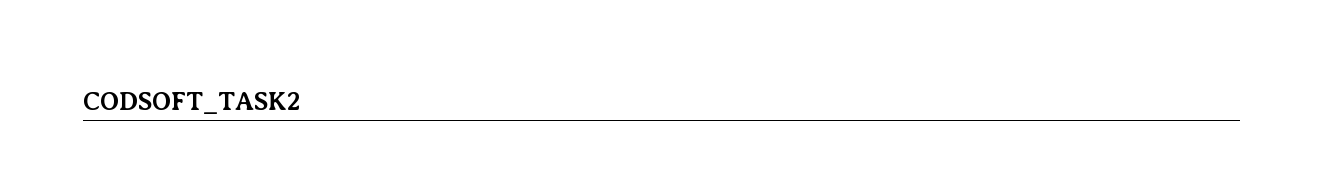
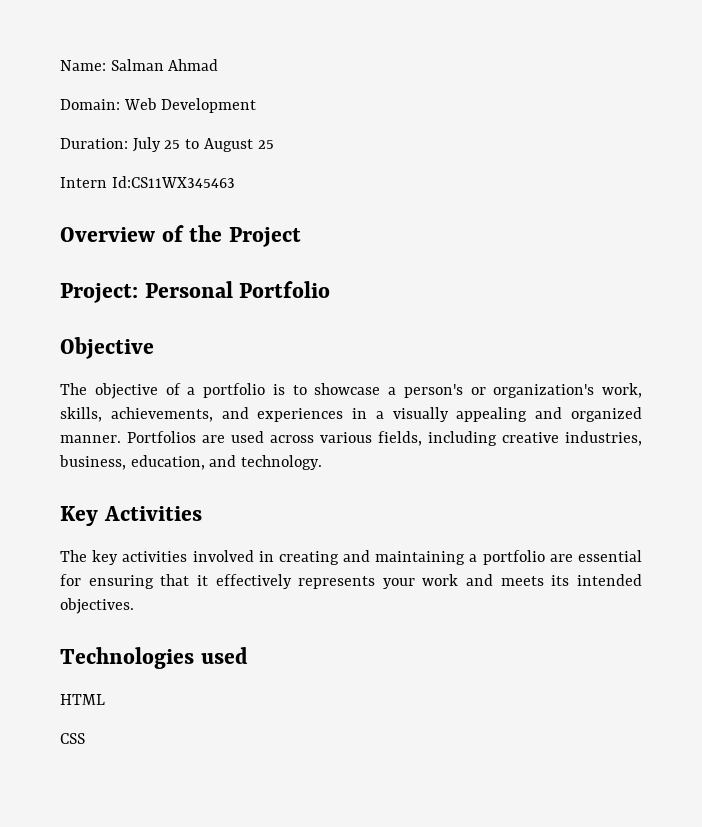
- CODSOFT_TASK2
+ Name: Salman Ahmad
+ Domain: Web Development
+ Duration: July 25 to August 25
+ Intern Id:CS11WX345463
+ Overview of the Project
+ Project: Personal Portfolio
+ Objective
+ The objective of a portfolio is to showcase a person's or organization's work, skills, achievements, and experiences in a visually appealing and organized manner. Portfolios are used across various fields, including creative industries, business, education, and technology.
+ Key Activities
+ The key activities involved in creating and maintaining a portfolio are essential for ensuring that it effectively represents your work and meets its intended objectives.
+ Technologies used
+ HTML
+ CSS

